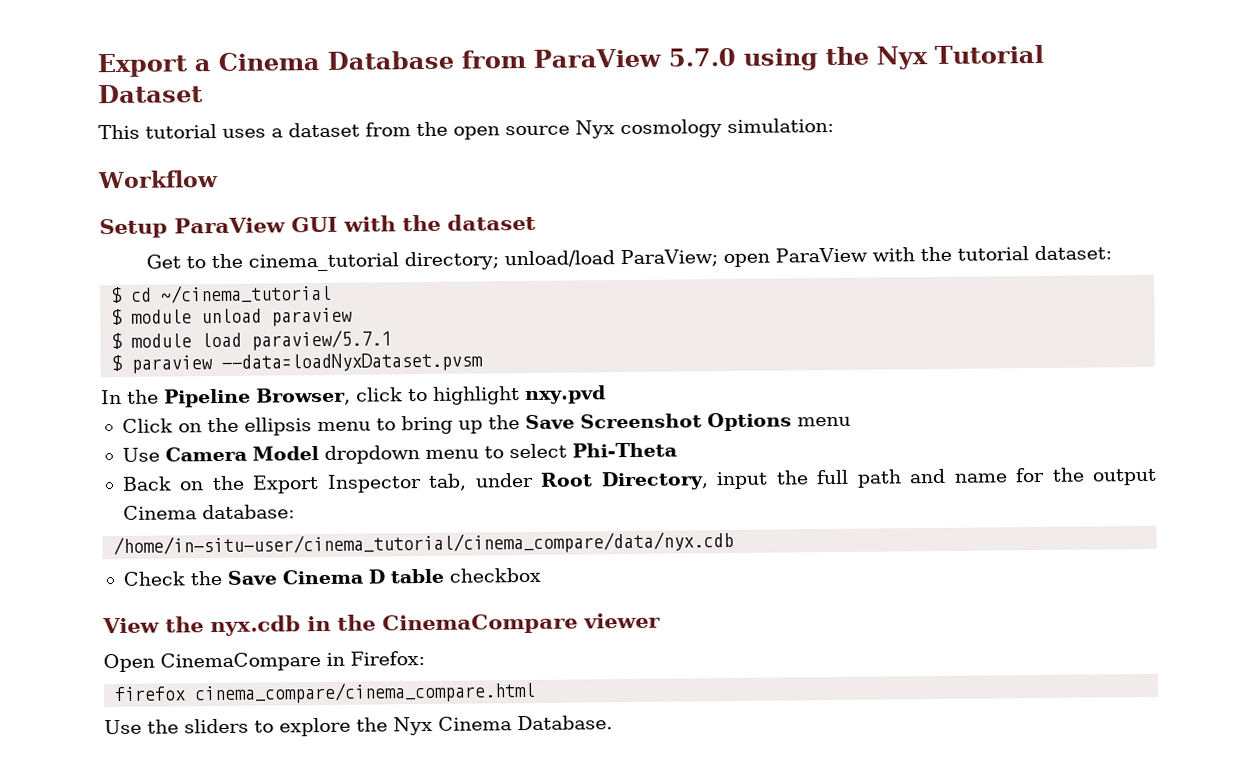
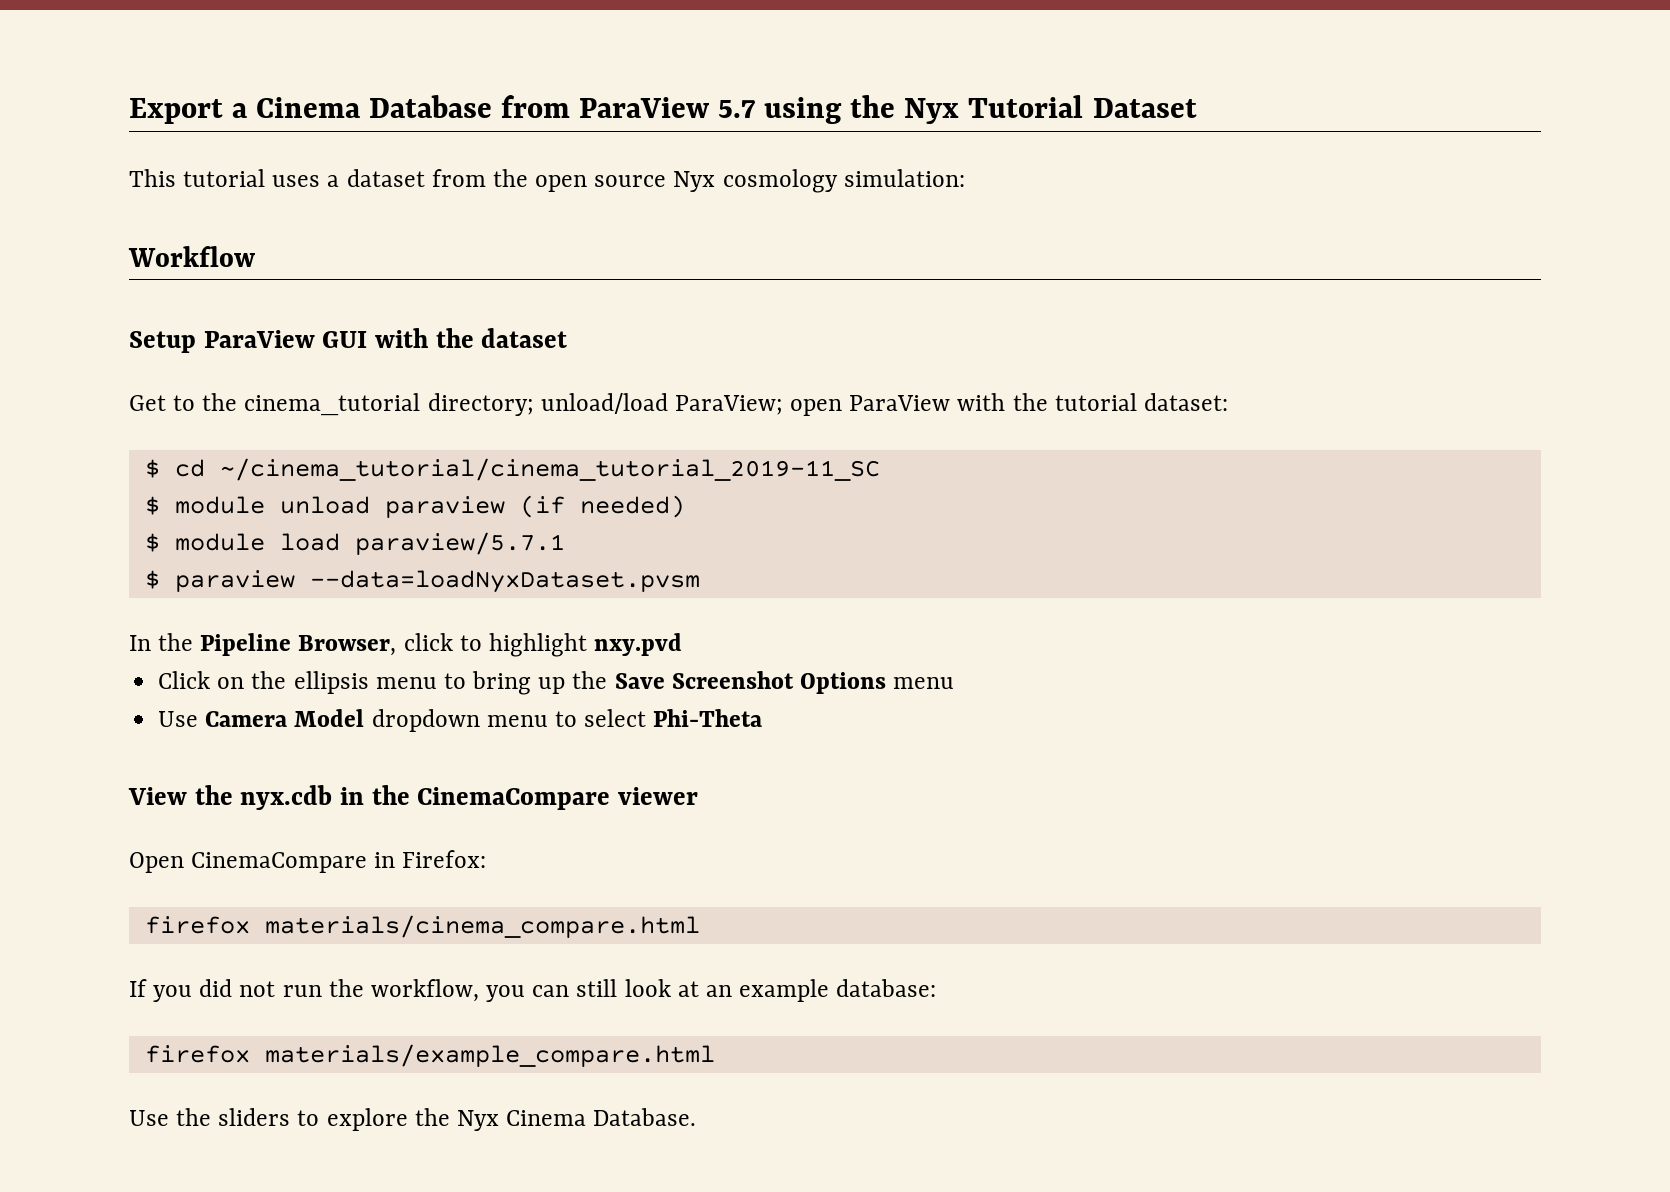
- Export a Cinema Database from ParaView 5.7.0 using the Nyx Tutorial Dataset
+ Export a Cinema Database from ParaView 5.7 using the Nyx Tutorial Dataset
- $ cd ~/cinema_tutorial
+ $ cd ~/cinema_tutorial/cinema_tutorial_2019-11_SC
- $ module unload paraview
+ $ module unload paraview (if needed)
- Back on the Export Inspector tab, under Root Directory, input the full path and name for the output Cinema database:
- /home/in-situ-user/cinema_tutorial/cinema_compare/data/nyx.cdb
- Check the Save Cinema D table checkbox
- firefox cinema_compare/cinema_compare.html
+ firefox materials/cinema_compare.html
+ If you did not run the workflow, you can still look at an example database:
+ firefox materials/example_compare.html

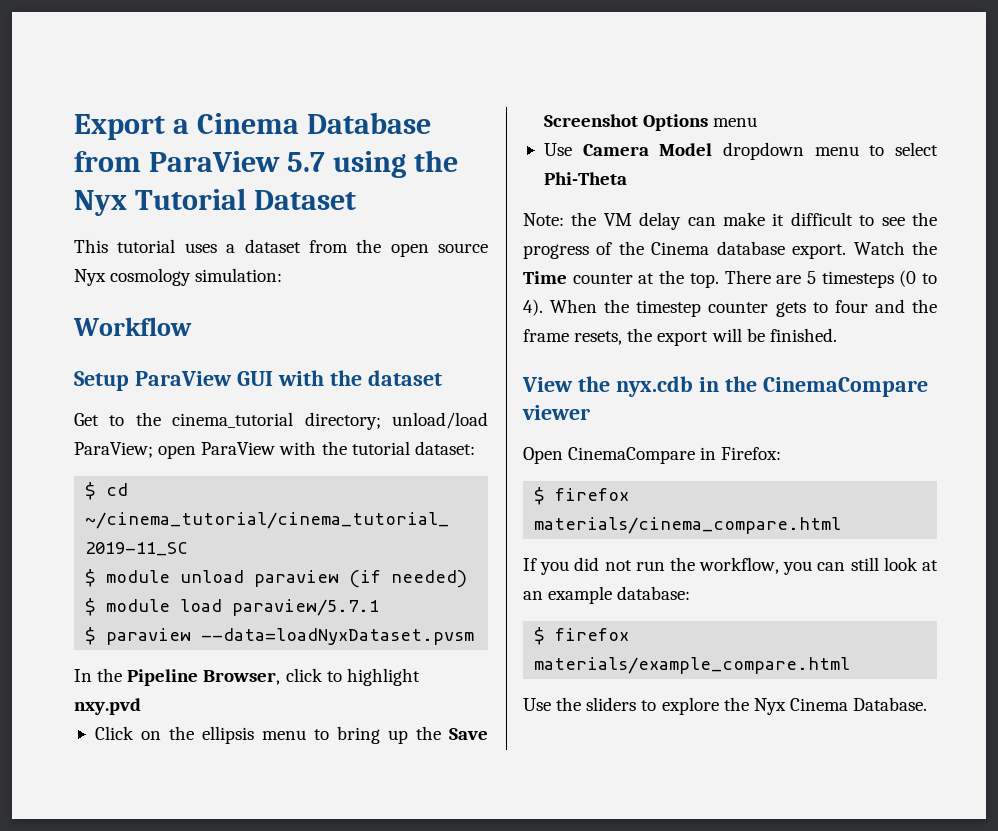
+ Note: the VM delay can make it difficult to see the progress of the Cinema database export. Watch the Time counter at the top. There are 5 timesteps (0 to 4). When the timestep counter gets to four and the frame resets, the export will be finished.
- firefox materials/cinema_compare.html
+ $ firefox materials/cinema_compare.html
- firefox materials/example_compare.html
+ $ firefox materials/example_compare.html

